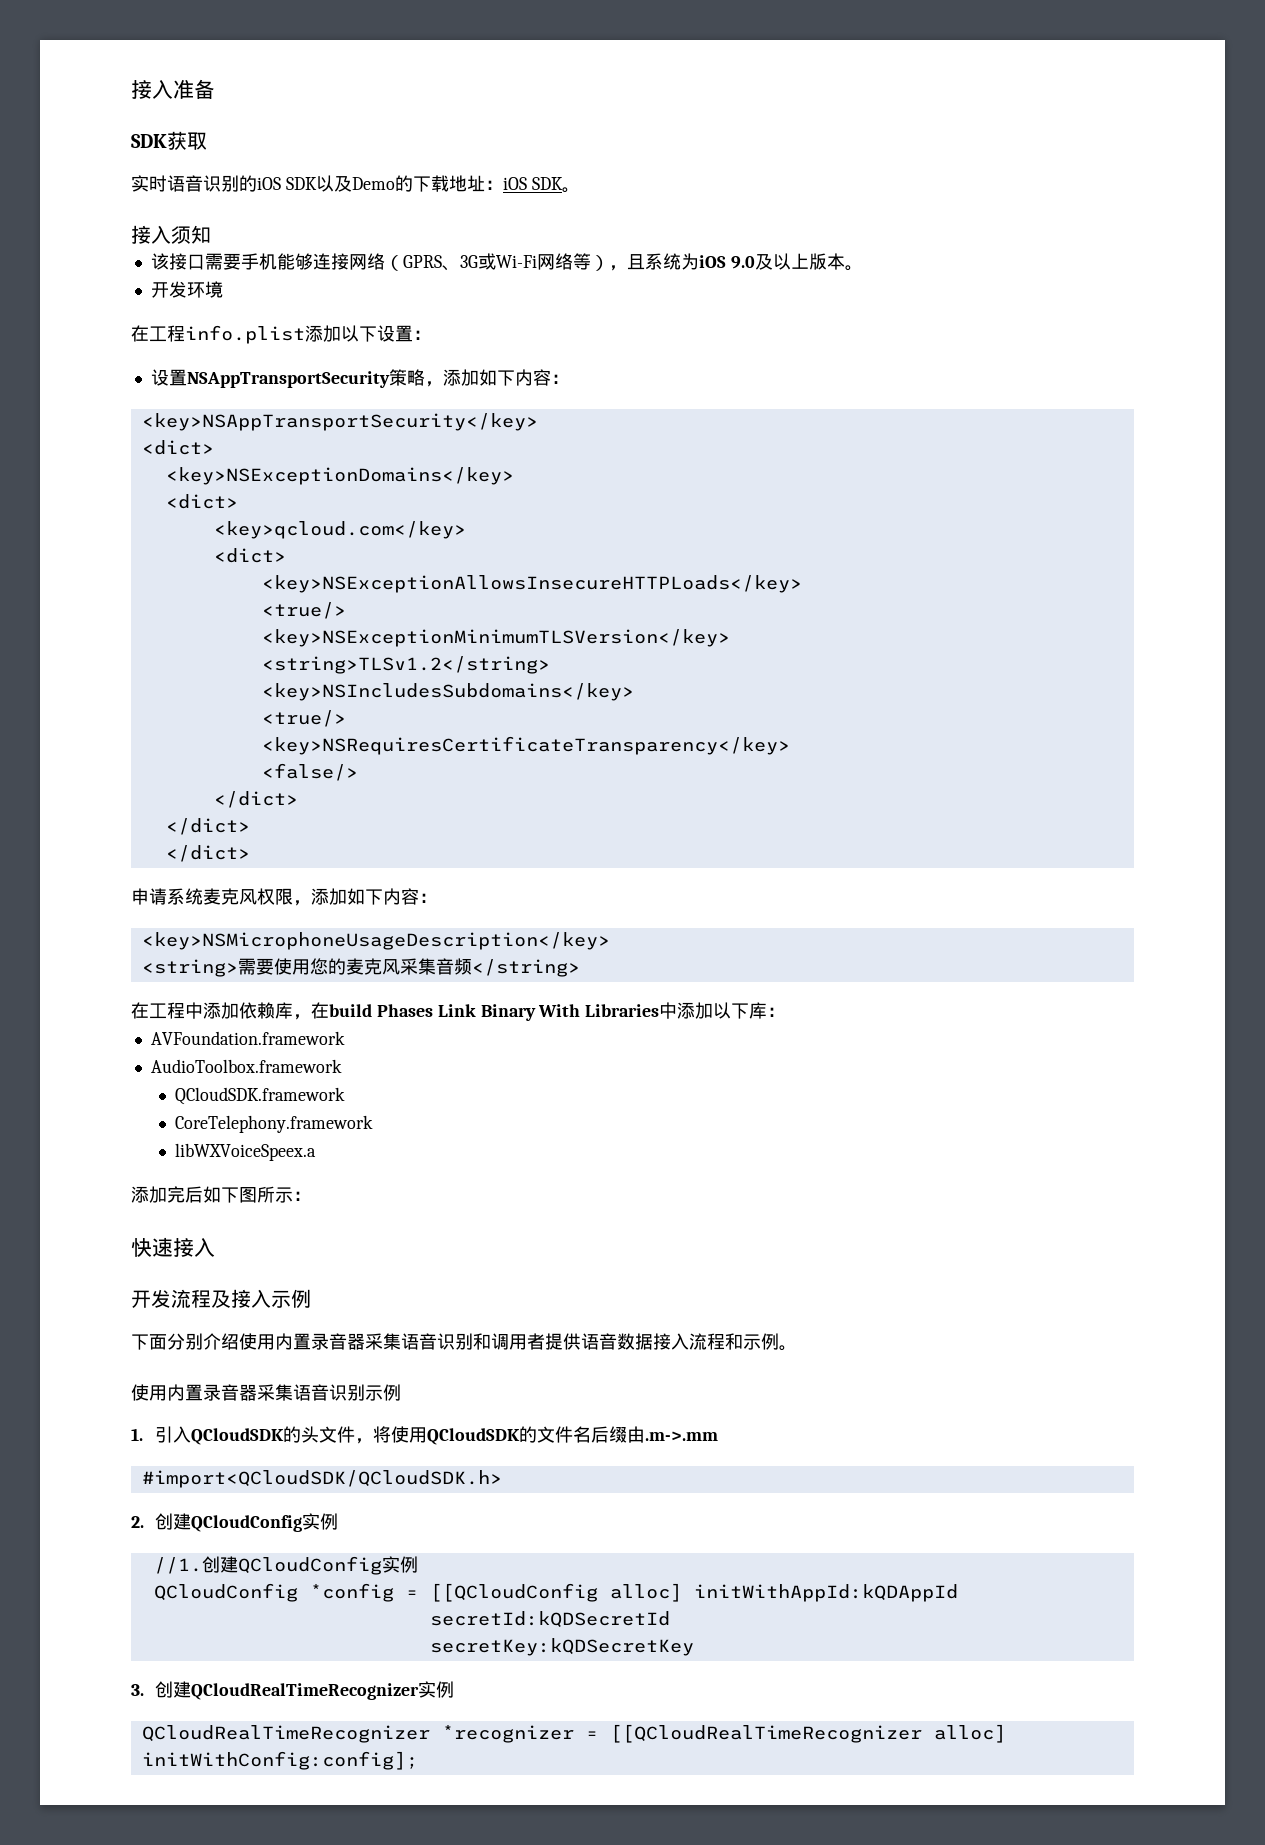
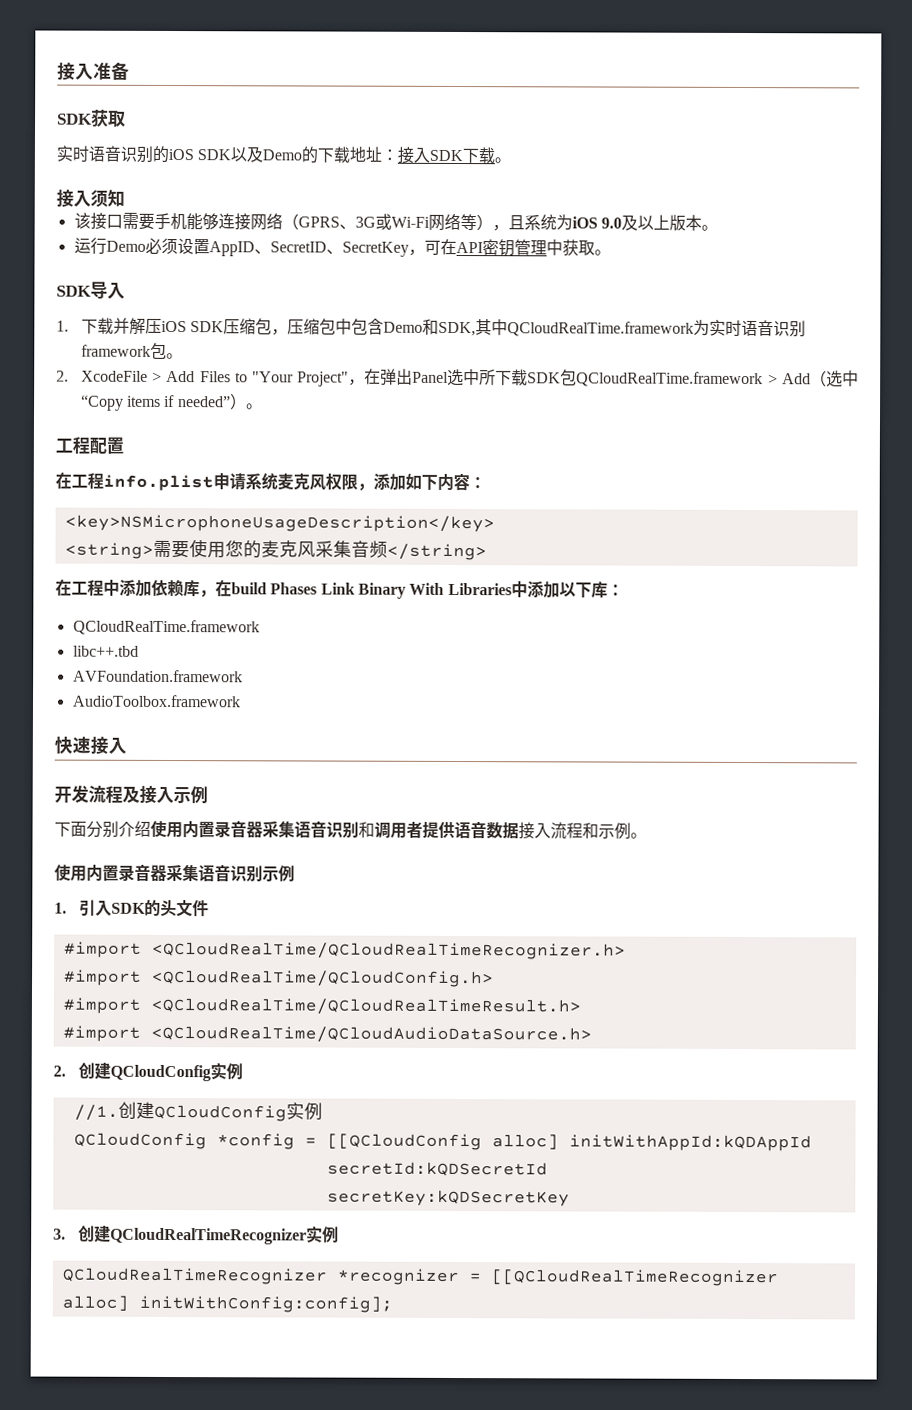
- 实时语音识别的iOS SDK以及Demo的下载地址：iOS SDK。
+ 实时语音识别的iOS SDK以及Demo的下载地址：接入SDK下载。
- 开发环境
- 在工程info.plist添加以下设置：
- 设置NSAppTransportSecurity策略，添加如下内容：
- <key>NSAppTransportSecurity</key>
- <dict>
- <key>NSExceptionDomains</key>
- <dict>
- <key>qcloud.com</key>
- <dict>
- <key>NSExceptionAllowsInsecureHTTPLoads</key>
- <true/>
- <key>NSExceptionMinimumTLSVersion</key>
- <string>TLSv1.2</string>
- <key>NSIncludesSubdomains</key>
- <true/>
- <key>NSRequiresCertificateTransparency</key>
- <false/>
- </dict>
- </dict>
- </dict>
- 申请系统麦克风权限，添加如下内容：
+ 运行Demo必须设置AppID、SecretID、SecretKey，可在API密钥管理中获取。
+ SDK导入
+ 1.下载并解压iOS SDK压缩包，压缩包中包含Demo和SDK,其中QCloudRealTime.framework为实时语音识别framework包。
+ 2. XcodeFile > Add Files to "Your Project"，在弹出Panel选中所下载SDK包QCloudRealTime.framework > Add（选中“Copy items if needed”）。
+ 工程配置
+ 在工程info.plist申请系统麦克风权限，添加如下内容：
  在工程中添加依赖库，在build Phases Link Binary With Libraries中添加以下库：
+ QCloudRealTime.framework
+ libc++.tbd
- QCloudSDK.framework
- CoreTelephony.framework
- libWXVoiceSpeex.a
- 添加完后如下图所示：
- 1.引入QCloudSDK的头文件，将使用QCloudSDK的文件名后缀由.m->.mm
- #import<QCloudSDK/QCloudSDK.h>
+ 1.引入SDK的头文件
+ #import <QCloudRealTime/QCloudRealTimeRecognizer.h>
+ #import <QCloudRealTime/QCloudConfig.h>
+ #import <QCloudRealTime/QCloudRealTimeResult.h>
+ #import <QCloudRealTime/QCloudAudioDataSource.h>

